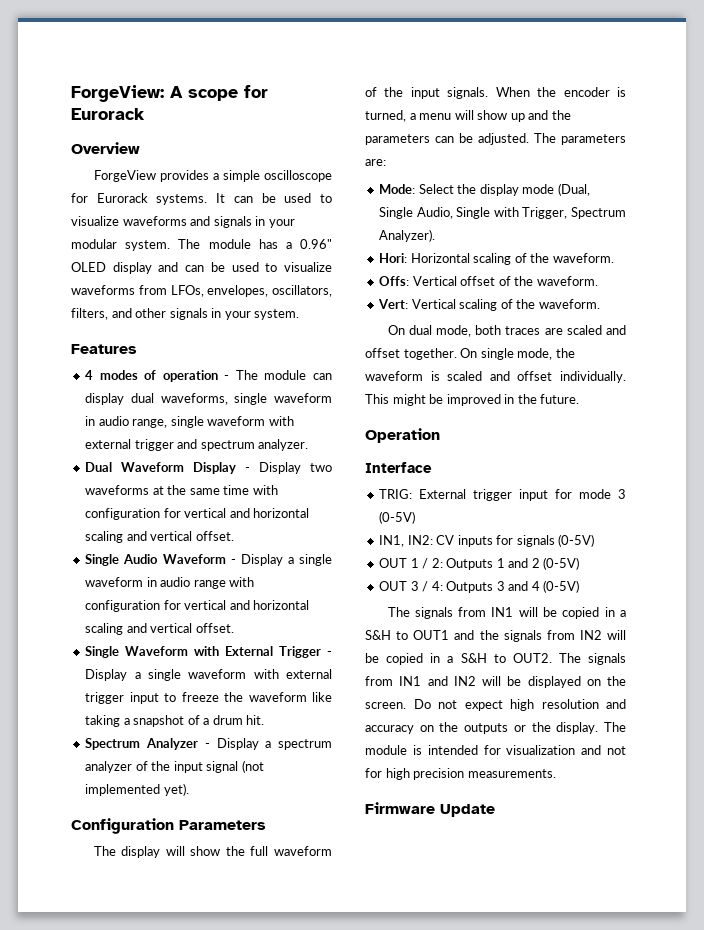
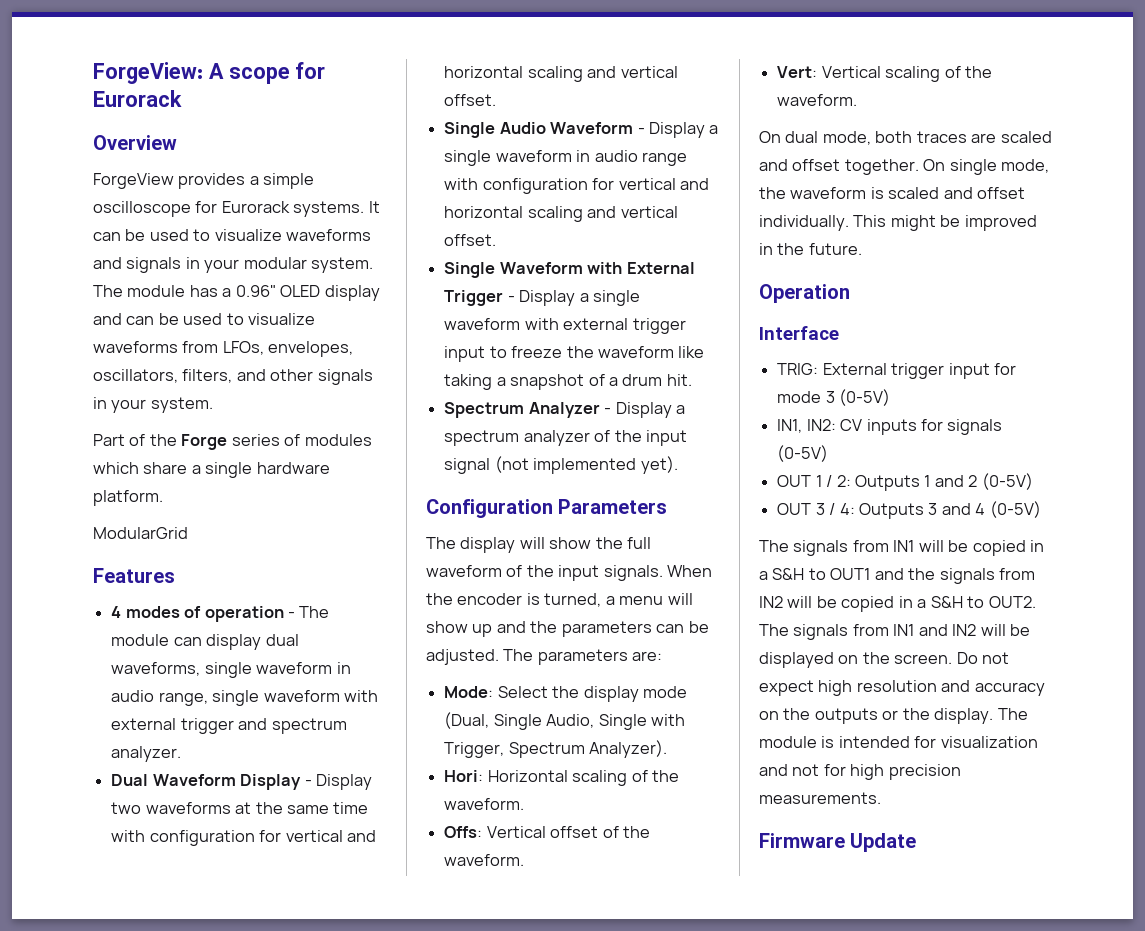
+ Part of the Forge series of modules which share a single hardware platform.
+ ModularGrid

